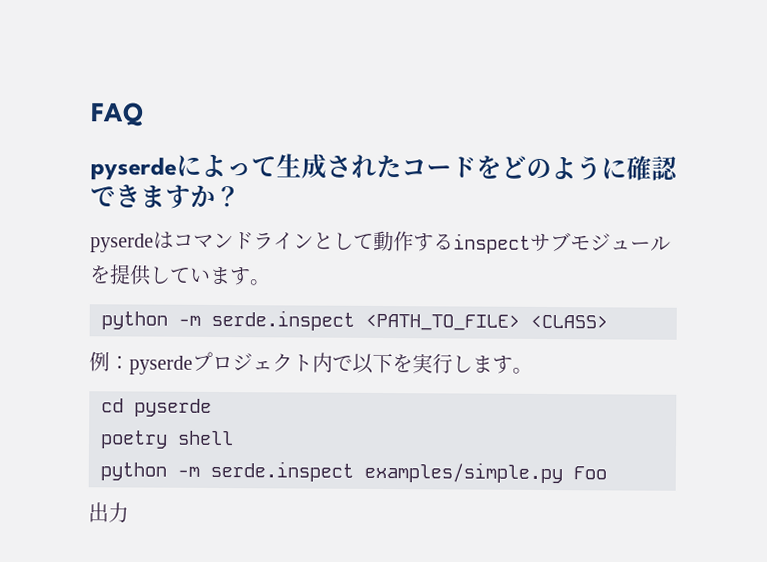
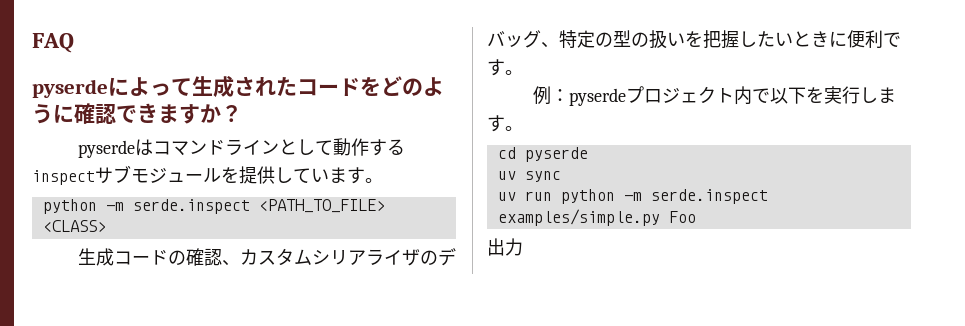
+ 生成コードの確認、カスタムシリアライザのデバッグ、特定の型の扱いを把握したいときに便利です。
- poetry shell
- python -m serde.inspect examples/simple.py Foo
+ uv sync
+ uv run python -m serde.inspect examples/simple.py Foo

